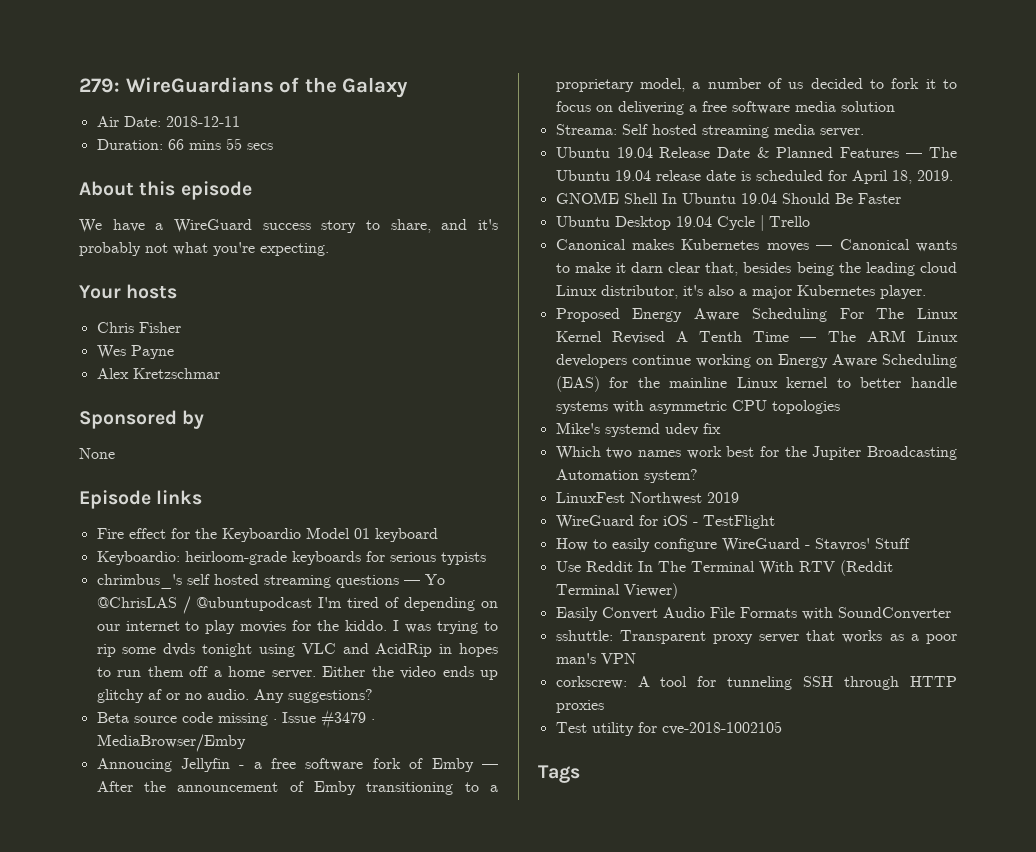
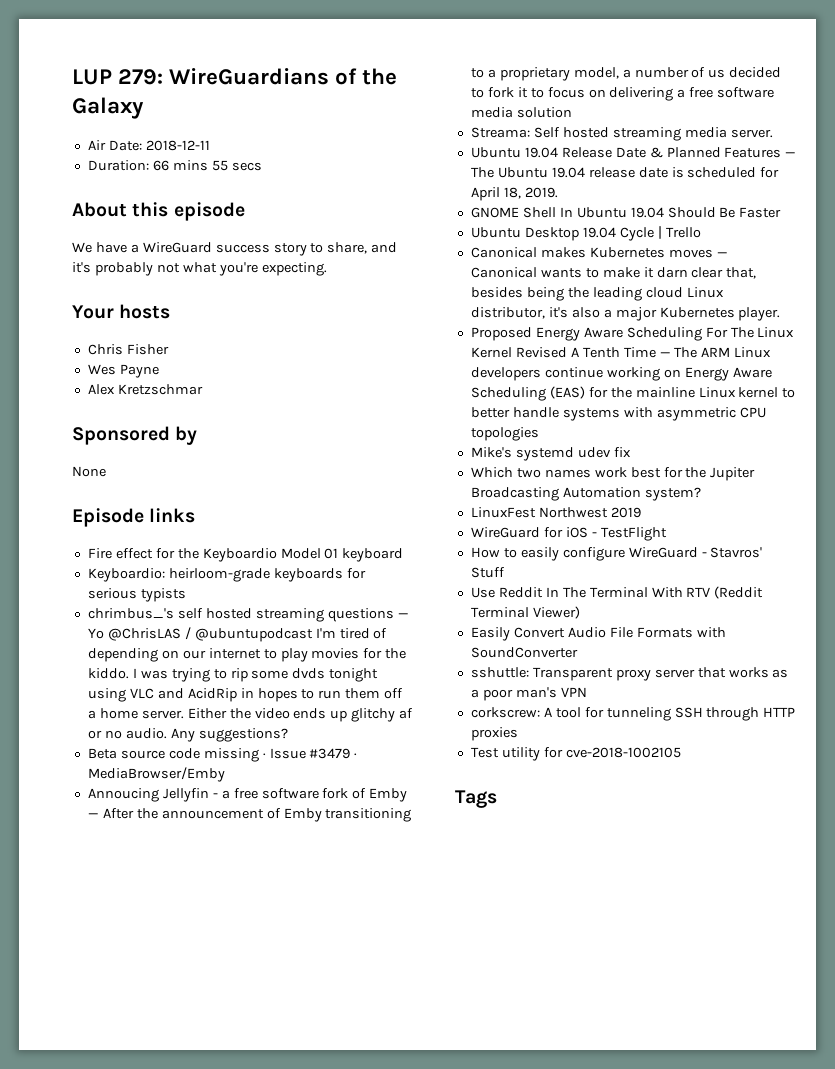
- 279: WireGuardians of the Galaxy
+ LUP 279: WireGuardians of the Galaxy

